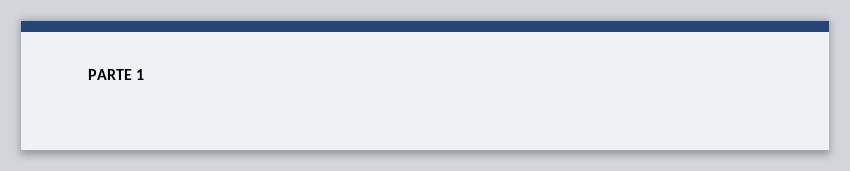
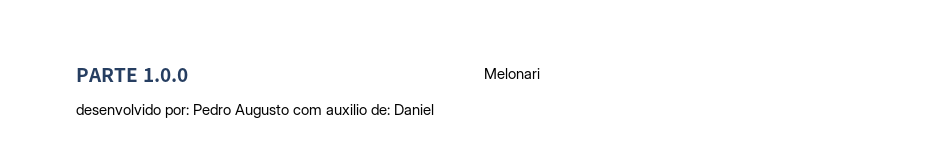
- PARTE 1
+ PARTE 1.0.0
+ desenvolvido por: Pedro Augusto com auxilio de: Daniel Melonari

